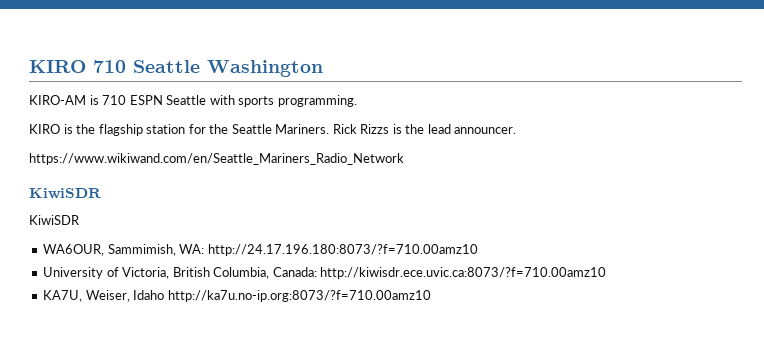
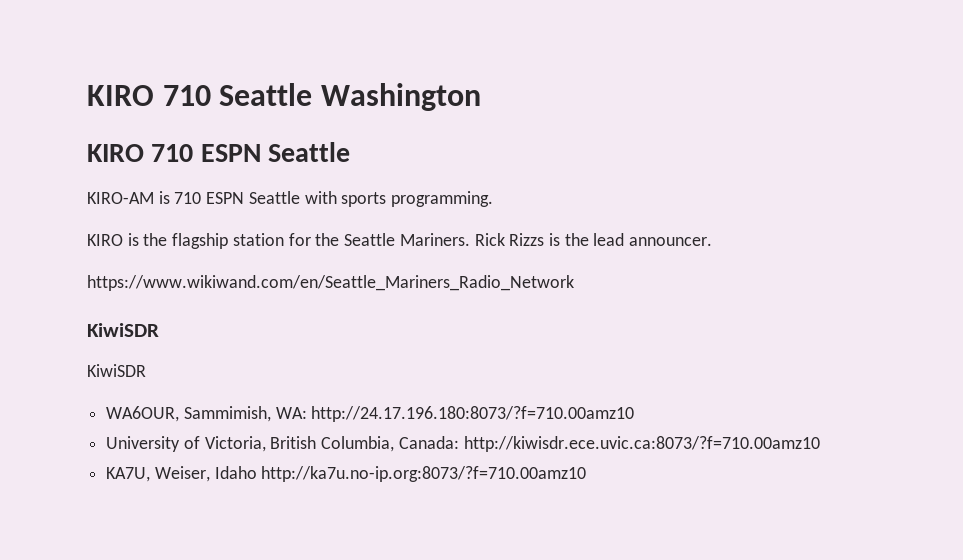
+ KIRO 710 ESPN Seattle

